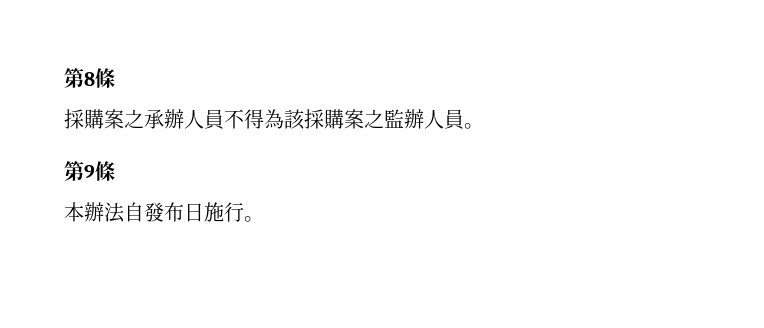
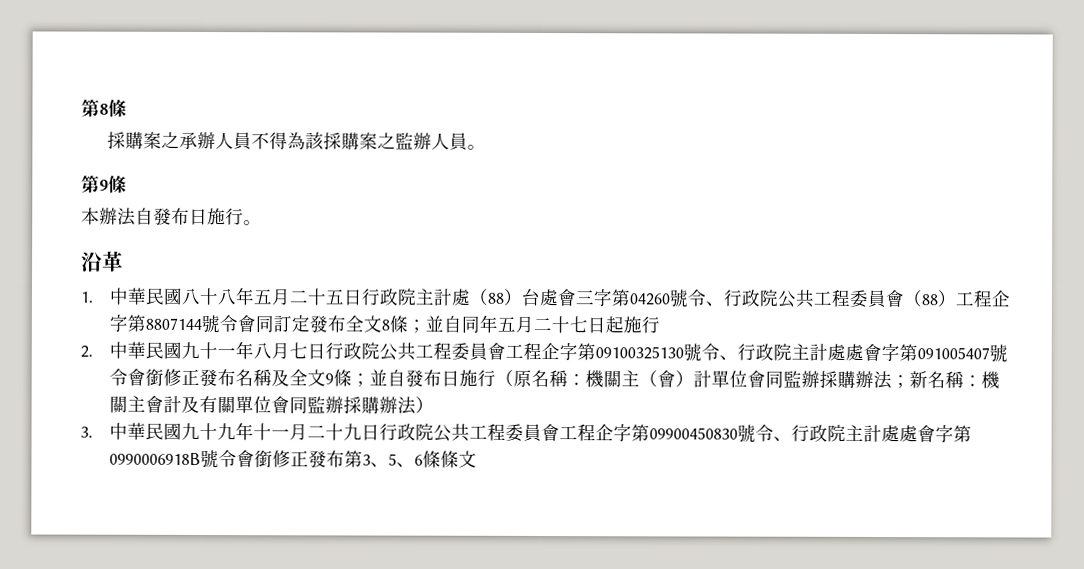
+ 沿革
+ 1.中華民國八十八年五月二十五日行政院主計處（88）台處會三字第04260號令、行政院公共工程委員會（88）工程企字第8807144號令會同訂定發布全文8條；並自同年五月二十七日起施行
+ 2.中華民國九十一年八月七日行政院公共工程委員會工程企字第09100325130號令、行政院主計處處會字第091005407號令會銜修正發布名稱及全文9條；並自發布日施行（原名稱：機關主（會）計單位會同監辦採購辦法；新名稱：機關主會計及有關單位會同監辦採購辦法）
+ 3.中華民國九十九年十一月二十九日行政院公共工程委員會工程企字第09900450830號令、行政院主計處處會字第0990006918B號令會銜修正發布第3、5、6條條文

